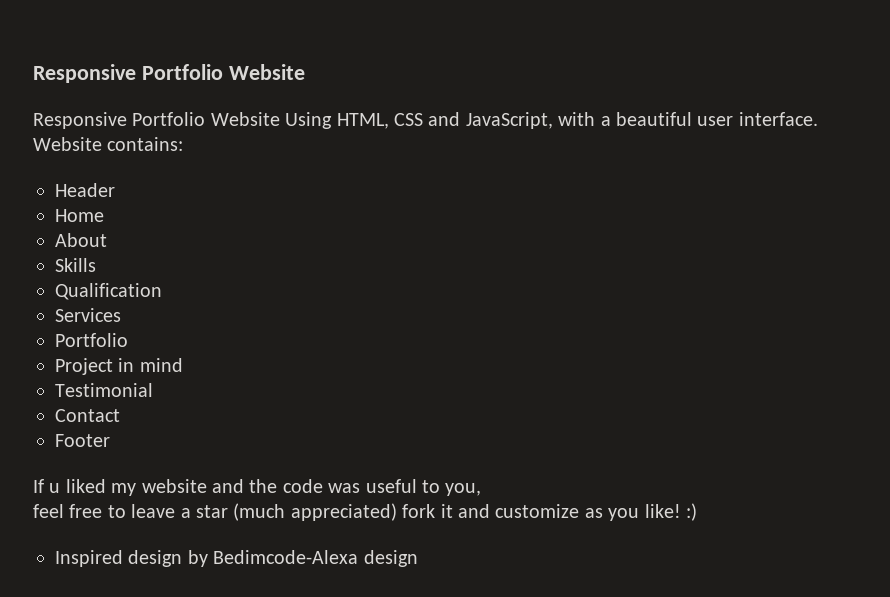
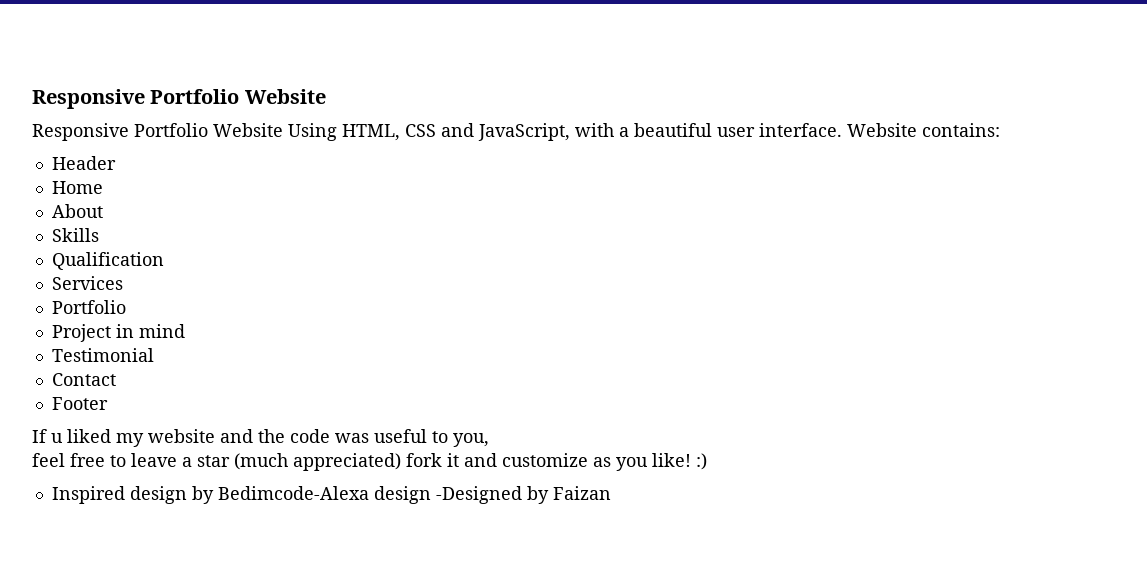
- Inspired design by Bedimcode-Alexa design
+ Inspired design by Bedimcode-Alexa design -Designed by Faizan

